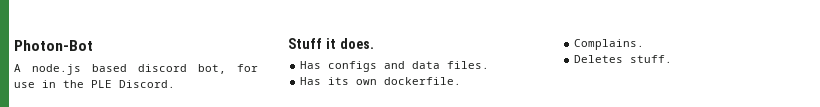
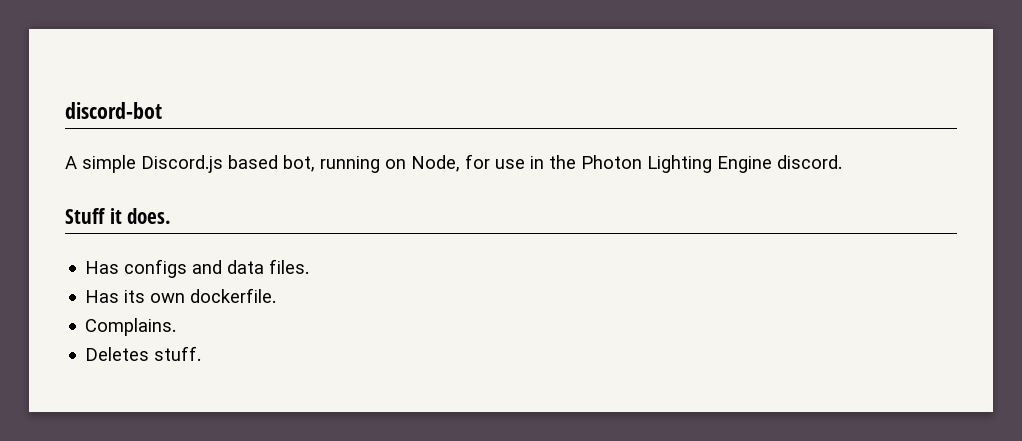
- Photon-Bot
+ discord-bot
- A node.js based discord bot, for use in the PLE Discord.
+ A simple Discord.js based bot, running on Node, for use in the Photon Lighting Engine discord.

